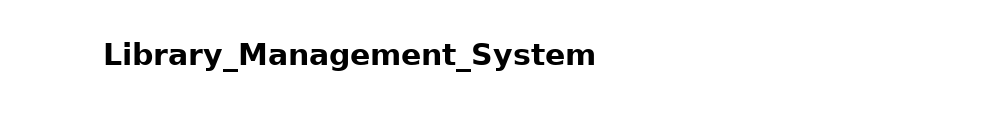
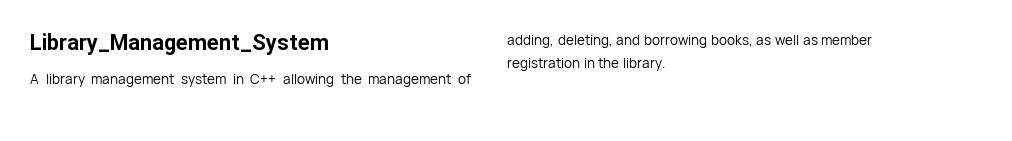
+ A library management system in C++ allowing the management of adding, deleting, and borrowing books, as well as member registration in the library.

